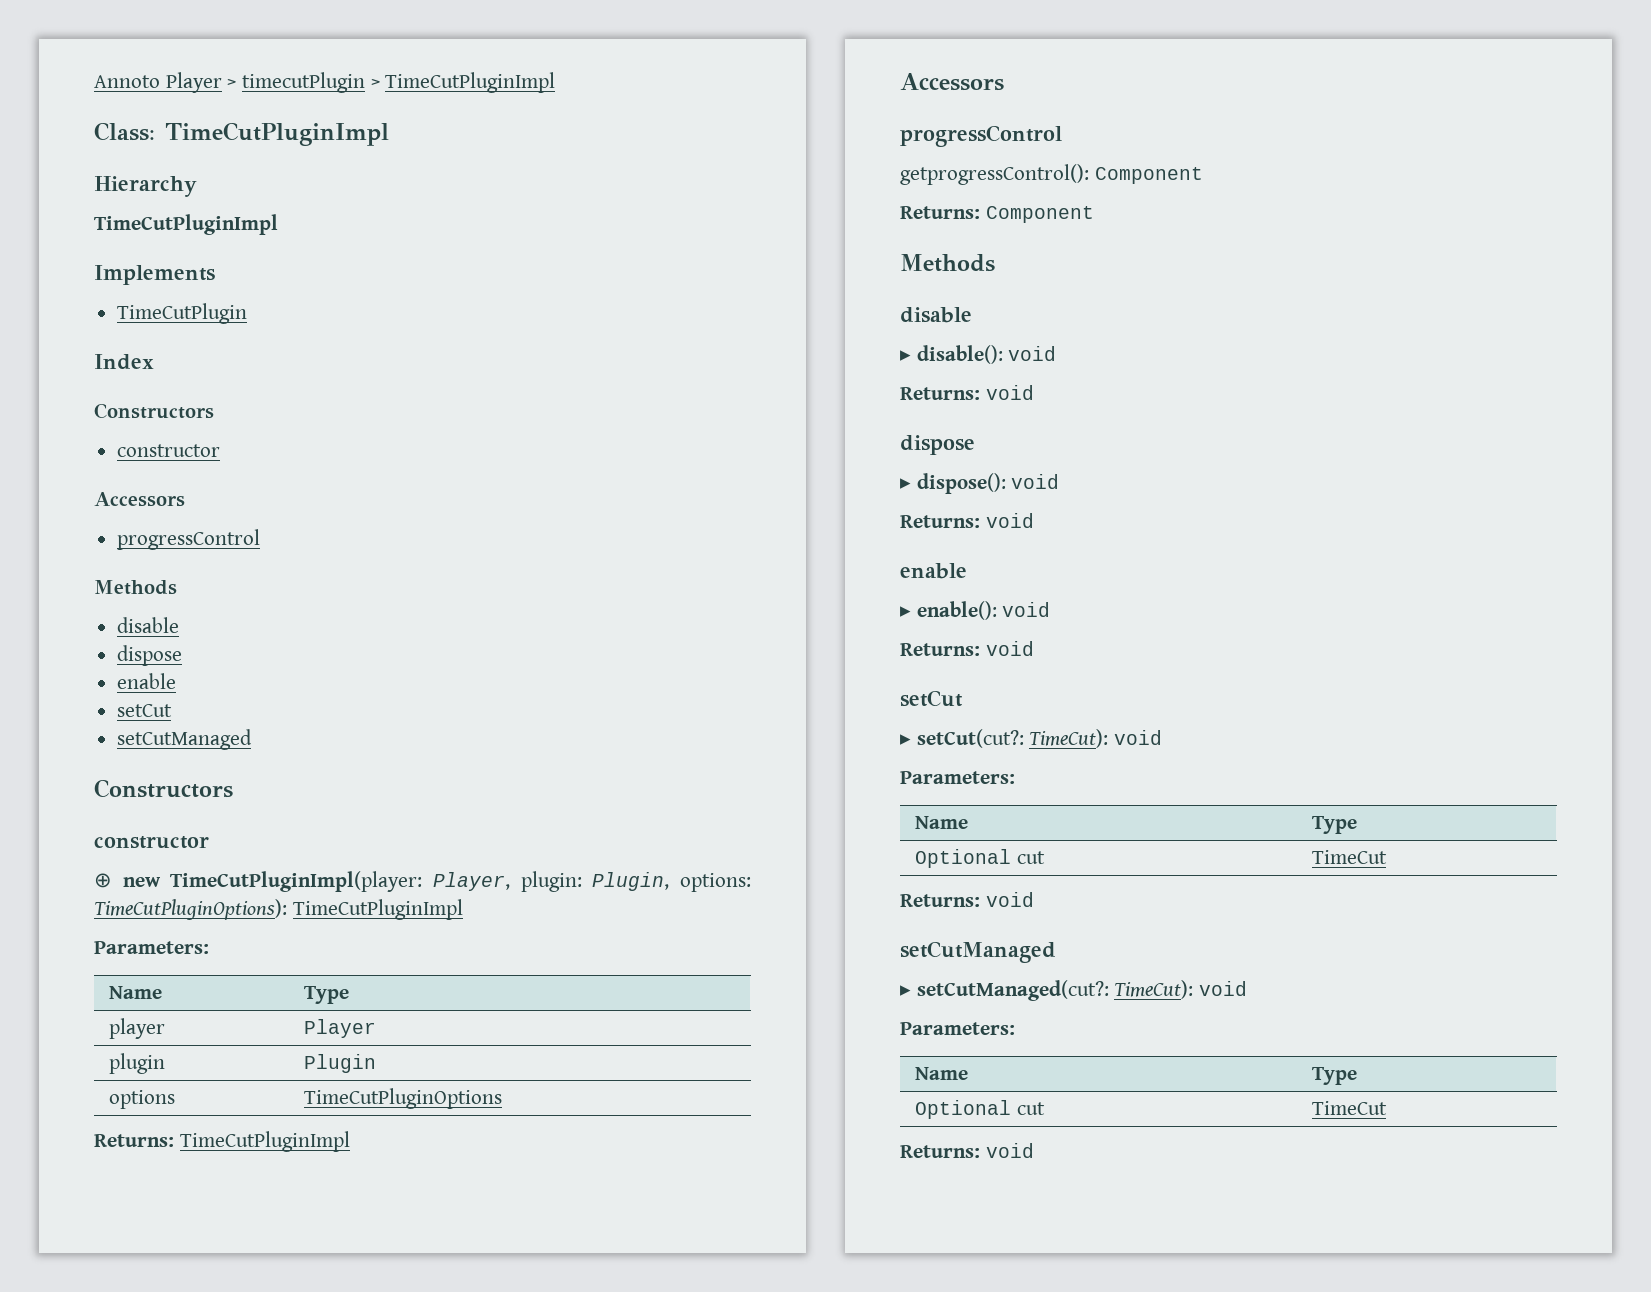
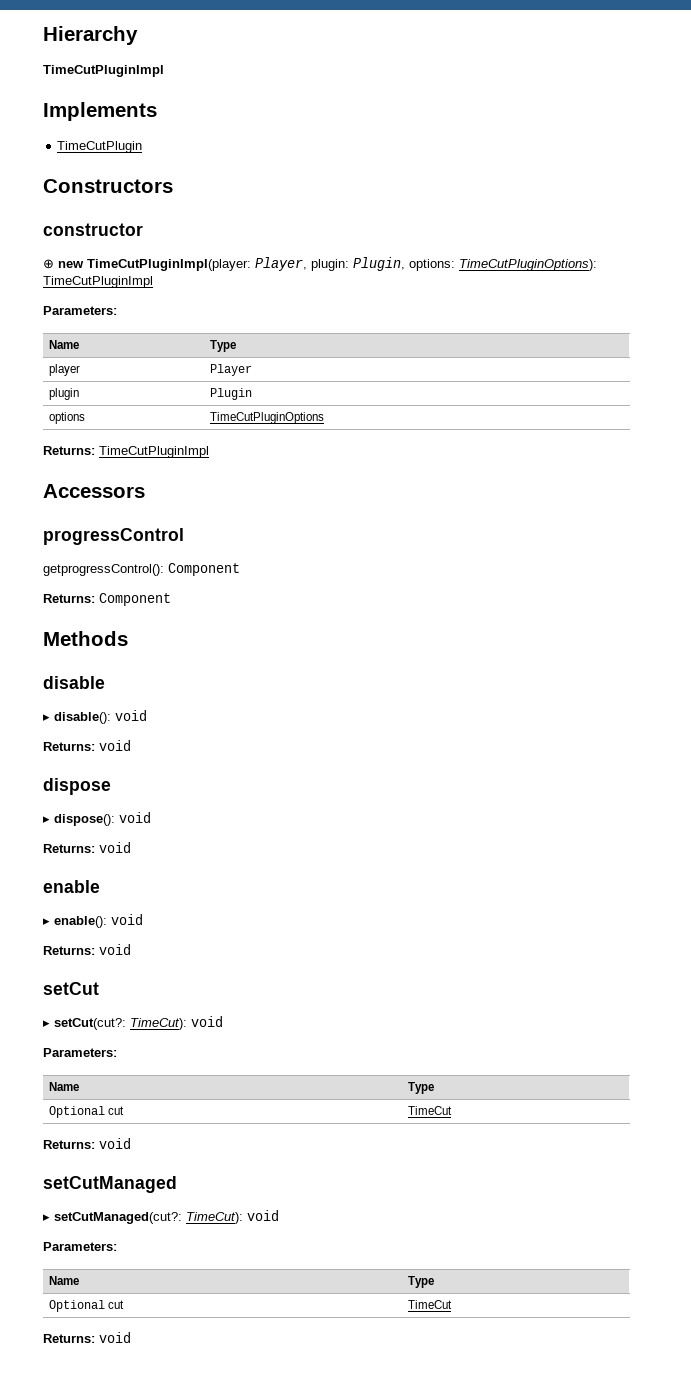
- Annoto Player > timecutPlugin > TimeCutPluginImpl
- Class: TimeCutPluginImpl
  Hierarchy
  TimeCutPluginImpl
  Implements
  TimeCutPlugin
- Index
- Constructors
- constructor
- Accessors
- progressControl
- Methods
- disable
- dispose
- enable
- setCut
- setCutManaged

